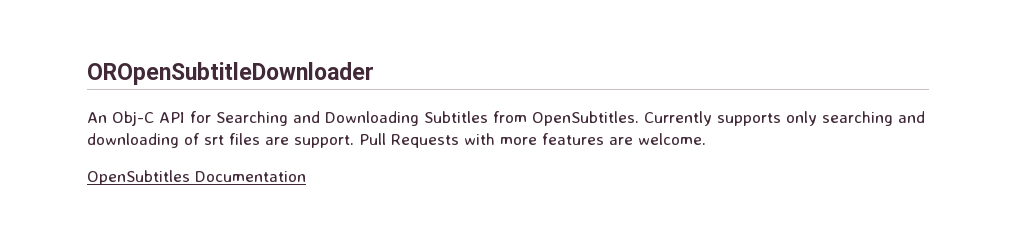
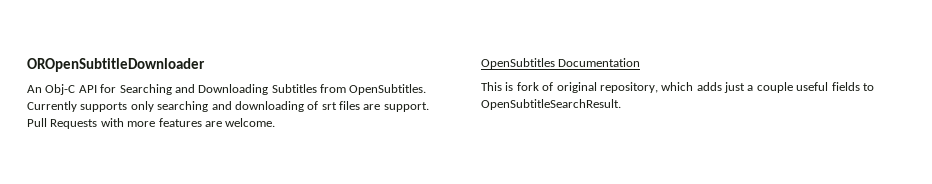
+ This is fork of original repository, which adds just a couple useful fields to OpenSubtitleSearchResult.

